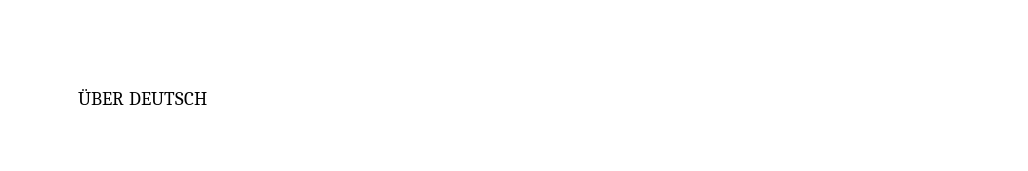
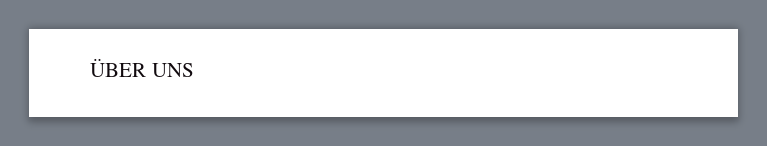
- ÜBER DEUTSCH
+ ÜBER UNS

